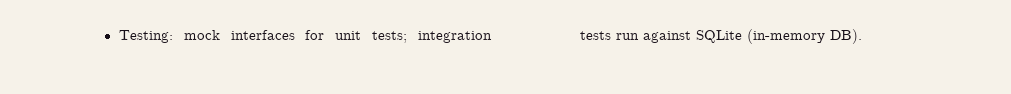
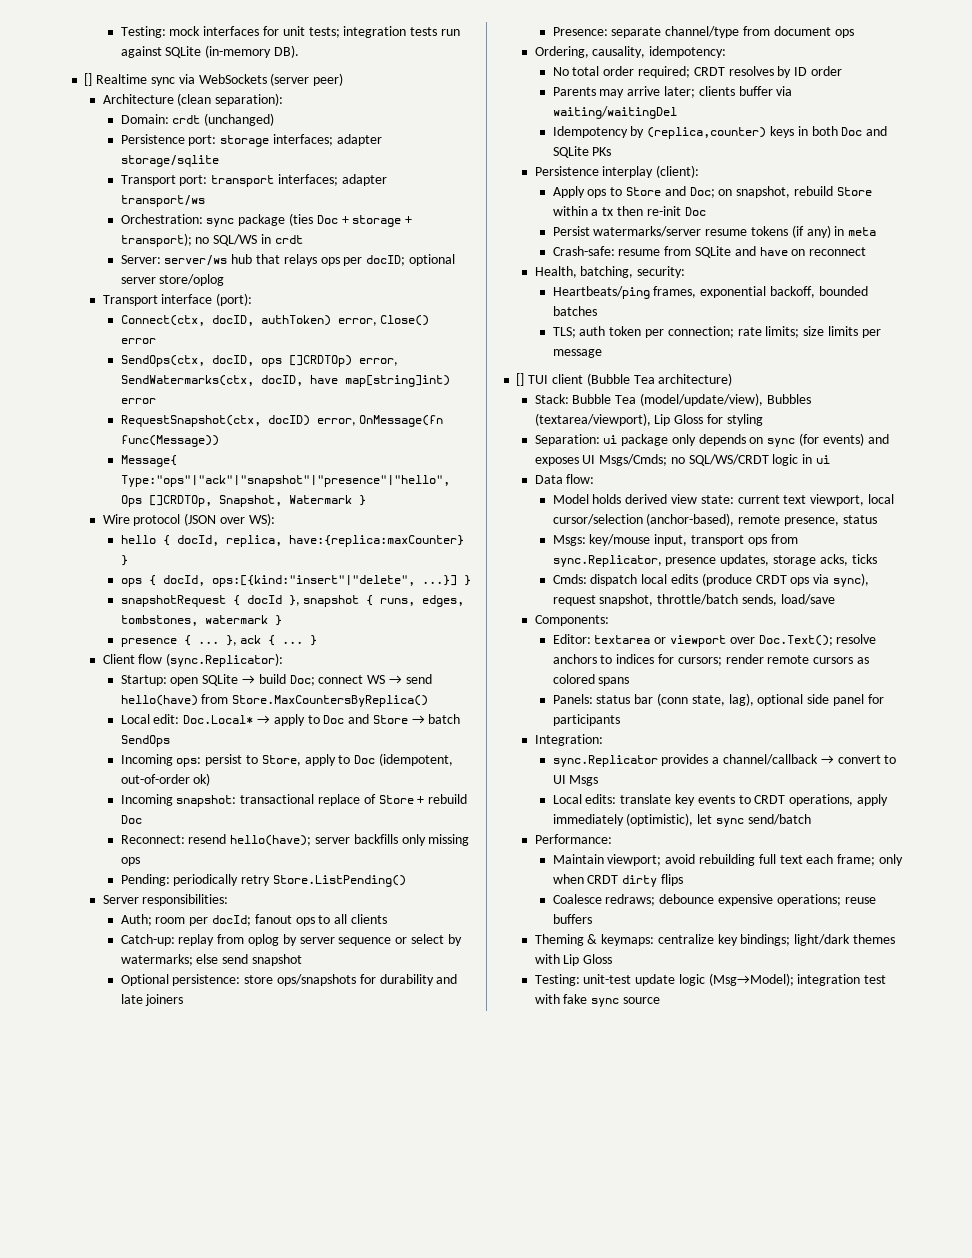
+ [] Realtime sync via WebSockets (server peer)
+ Architecture (clean separation):
+ Domain: crdt (unchanged)
+ Persistence port: storage interfaces; adapter storage/sqlite
+ Transport port: transport interfaces; adapter transport/ws
+ Orchestration: sync package (ties Doc + storage + transport); no SQL/WS in crdt
+ Server: server/ws hub that relays ops per docID; optional server store/oplog
+ Transport interface (port):
+ Connect(ctx, docID, authToken) error, Close() error
+ SendOps(ctx, docID, ops []CRDTOp) error, SendWatermarks(ctx, docID, have map[string]int) error
+ RequestSnapshot(ctx, docID) error, OnMessage(fn func(Message))
+ Message{ Type:"ops"|"ack"|"snapshot"|"presence"|"hello", Ops []CRDTOp, Snapshot, Watermark }
+ Wire protocol (JSON over WS):
+ hello { docId, replica, have:{replica:maxCounter} }
+ ops { docId, ops:[{kind:"insert"|"delete", ...}] }
+ snapshotRequest { docId }, snapshot { runs, edges, tombstones, watermark }
+ presence { ... }, ack { ... }
+ Client flow (sync.Replicator):
+ Startup: open SQLite → build Doc; connect WS → send hello(have) from Store.MaxCountersByReplica()
+ Local edit: Doc.Local* → apply to Doc and Store → batch SendOps
+ Incoming ops: persist to Store, apply to Doc (idempotent, out-of-order ok)
+ Incoming snapshot: transactional replace of Store + rebuild Doc
+ Reconnect: resend hello(have); server backfills only missing ops
+ Pending: periodically retry Store.ListPending()
+ Server responsibilities:
+ Auth; room per docId; fanout ops to all clients
+ Catch-up: replay from oplog by server sequence or select by watermarks; else send snapshot
+ Optional persistence: store ops/snapshots for durability and late joiners
+ Presence: separate channel/type from document ops
+ Ordering, causality, idempotency:
+ No total order required; CRDT resolves by ID order
+ Parents may arrive later; clients buffer via waiting/waitingDel
+ Idempotency by (replica,counter) keys in both Doc and SQLite PKs
+ Persistence interplay (client):
+ Apply ops to Store and Doc; on snapshot, rebuild Store within a tx then re-init Doc
+ Persist watermarks/server resume tokens (if any) in meta
+ Crash-safe: resume from SQLite and have on reconnect
+ Health, batching, security:
+ Heartbeats/ping frames, exponential backoff, bounded batches
+ TLS; auth token per connection; rate limits; size limits per message
+ [] TUI client (Bubble Tea architecture)
+ Stack: Bubble Tea (model/update/view), Bubbles (textarea/viewport), Lip Gloss for styling
+ Separation: ui package only depends on sync (for events) and exposes UI Msgs/Cmds; no SQL/WS/CRDT logic in ui
+ Data flow:
+ Model holds derived view state: current text viewport, local cursor/selection (anchor-based), remote presence, status
+ Msgs: key/mouse input, transport ops from sync.Replicator, presence updates, storage acks, ticks
+ Cmds: dispatch local edits (produce CRDT ops via sync), request snapshot, throttle/batch sends, load/save
+ Components:
+ Editor: textarea or viewport over Doc.Text(); resolve anchors to indices for cursors; render remote cursors as colored spans
+ Panels: status bar (conn state, lag), optional side panel for participants
+ Integration:
+ sync.Replicator provides a channel/callback → convert to UI Msgs
+ Local edits: translate key events to CRDT operations, apply immediately (optimistic), let sync send/batch
+ Performance:
+ Maintain viewport; avoid rebuilding full text each frame; only when CRDT dirty flips
+ Coalesce redraws; debounce expensive operations; reuse buffers
+ Theming & keymaps: centralize key bindings; light/dark themes with Lip Gloss
+ Testing: unit-test update logic (Msg→Model); integration test with fake sync source

